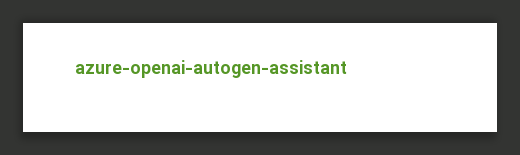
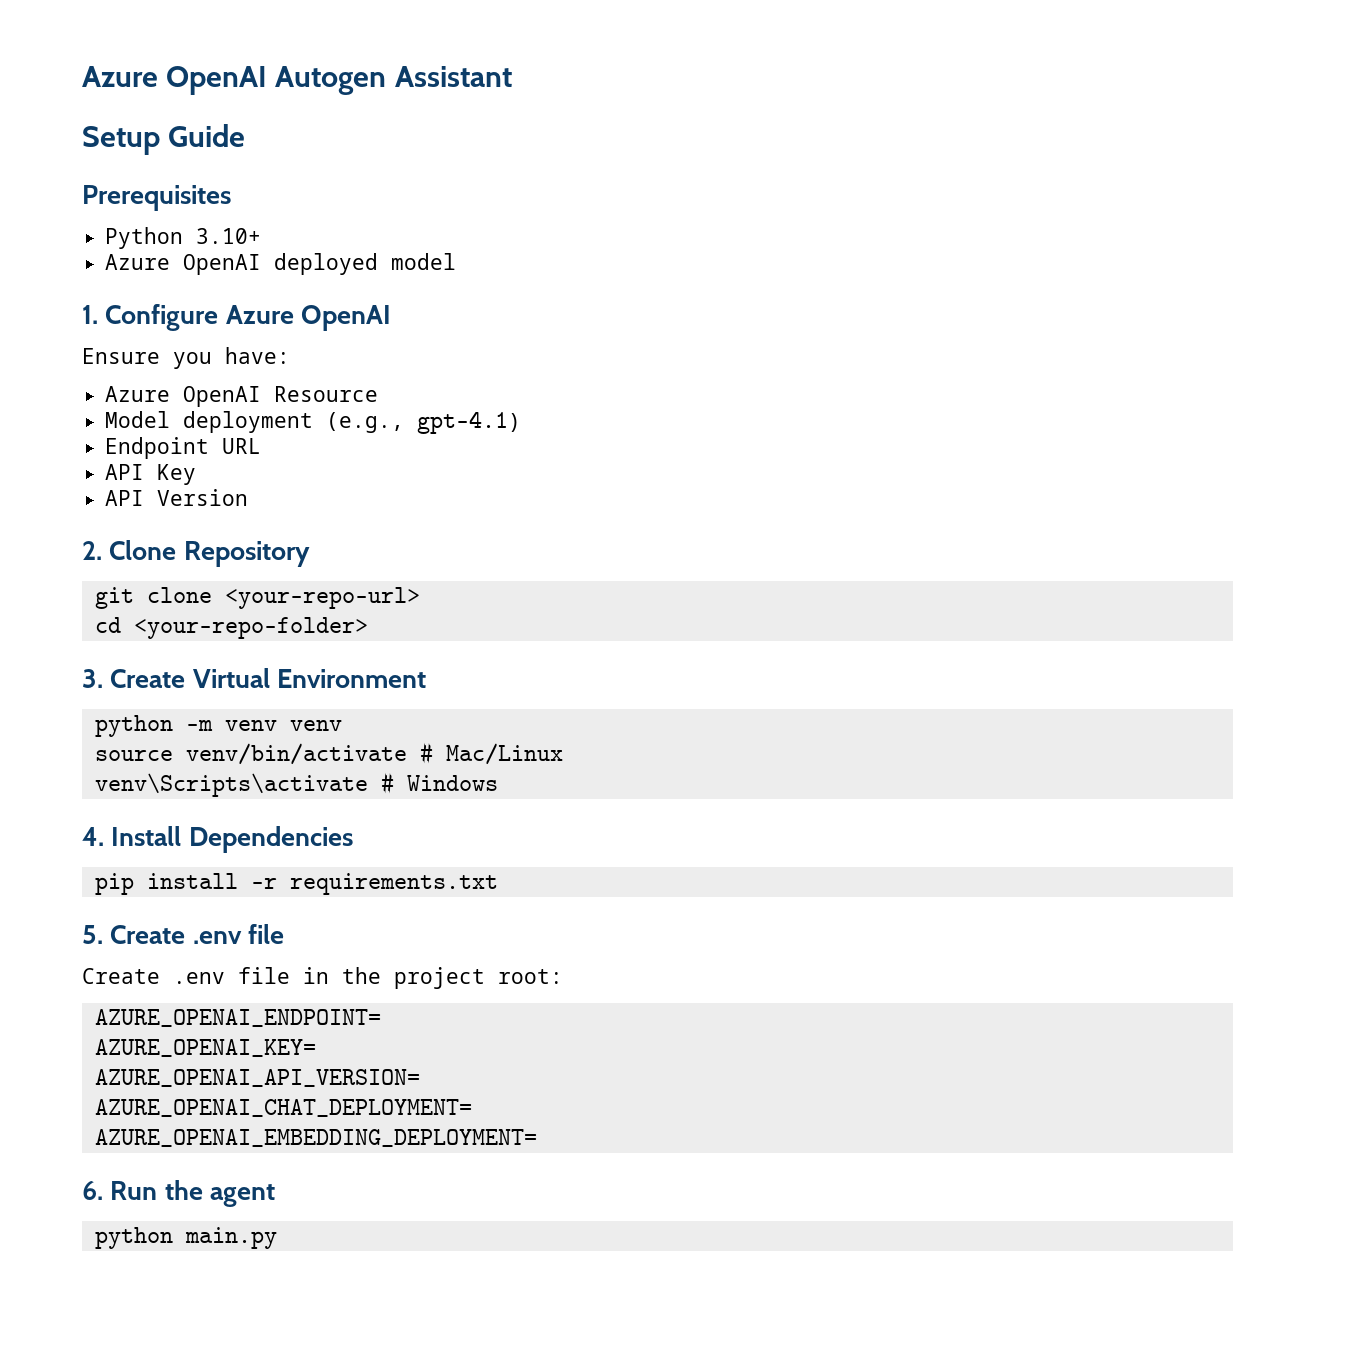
- azure-openai-autogen-assistant
+ Azure OpenAI Autogen Assistant
+ Setup Guide
+ Prerequisites
+ Python 3.10+
+ Azure OpenAI deployed model
+ 1. Configure Azure OpenAI
+ Ensure you have:
+ Azure OpenAI Resource
+ Model deployment (e.g., gpt-4.1)
+ Endpoint URL
+ API Key
+ API Version
+ 2. Clone Repository
+ git clone <your-repo-url>
+ cd <your-repo-folder>
+ 3. Create Virtual Environment
+ python -m venv venv
+ source venv/bin/activate # Mac/Linux
+ venv\Scripts\activate # Windows
+ 4. Install Dependencies
+ pip install -r requirements.txt
+ 5. Create .env file
+ Create .env file in the project root:
+ AZURE_OPENAI_ENDPOINT=
+ AZURE_OPENAI_KEY=
+ AZURE_OPENAI_API_VERSION=
+ AZURE_OPENAI_CHAT_DEPLOYMENT=
+ AZURE_OPENAI_EMBEDDING_DEPLOYMENT=
+ 6. Run the agent
+ python main.py

